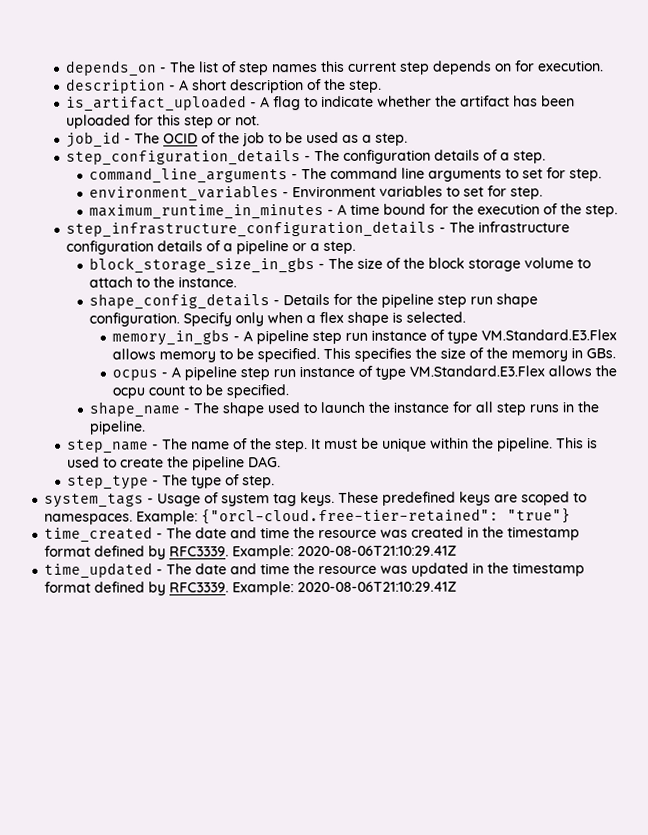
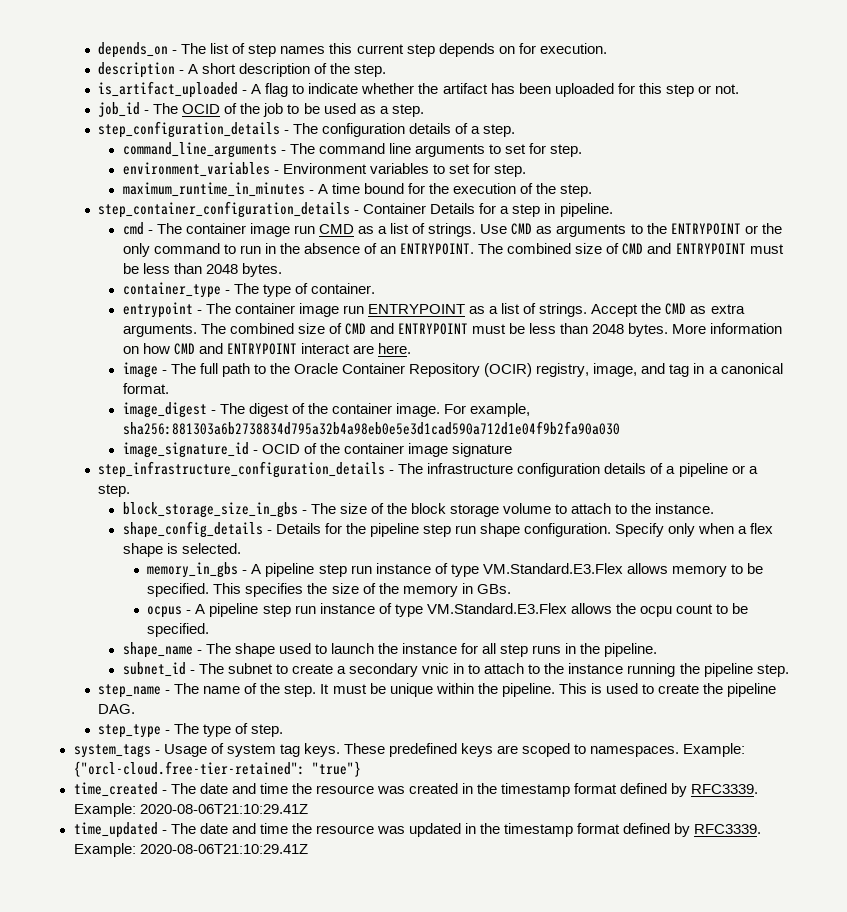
+ step_container_configuration_details - Container Details for a step in pipeline.
+ cmd - The container image run CMD as a list of strings. Use CMD as arguments to the ENTRYPOINT or the only command to run in the absence of an ENTRYPOINT. The combined size of CMD and ENTRYPOINT must be less than 2048 bytes.
+ container_type - The type of container.
+ entrypoint - The container image run ENTRYPOINT as a list of strings. Accept the CMD as extra arguments. The combined size of CMD and ENTRYPOINT must be less than 2048 bytes. More information on how CMD and ENTRYPOINT interact are here.
+ image - The full path to the Oracle Container Repository (OCIR) registry, image, and tag in a canonical format.
+ image_digest - The digest of the container image. For example, sha256:881303a6b2738834d795a32b4a98eb0e5e3d1cad590a712d1e04f9b2fa90a030
+ image_signature_id - OCID of the container image signature
+ subnet_id - The subnet to create a secondary vnic in to attach to the instance running the pipeline step.

